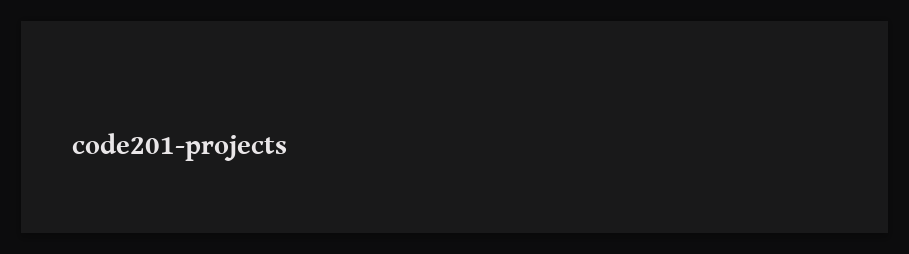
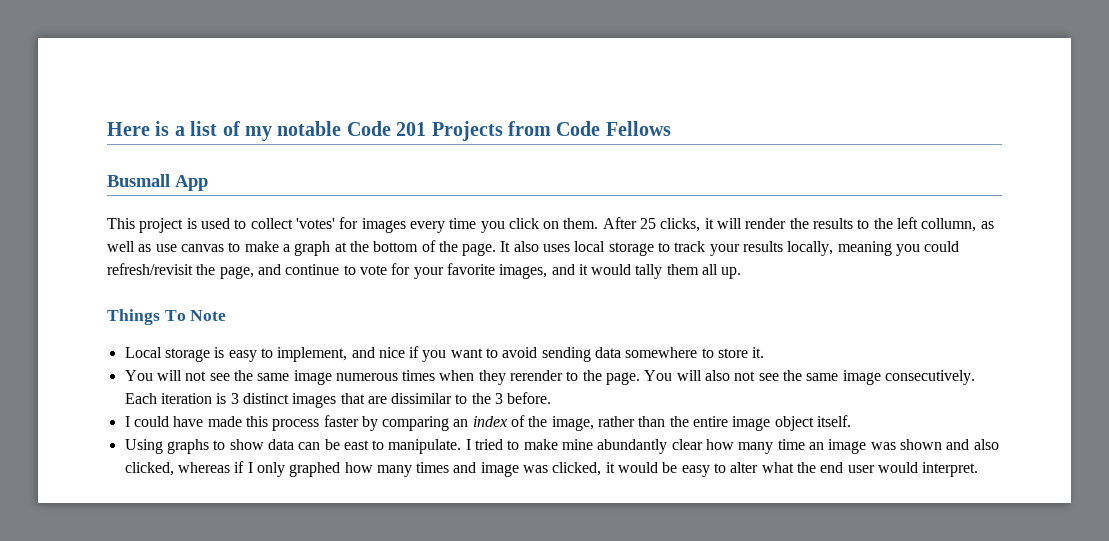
- code201-projects
+ Here is a list of my notable Code 201 Projects from Code Fellows
+ Busmall App
+ This project is used to collect 'votes' for images every time you click on them. After 25 clicks, it will render the results to the left collumn, as well as use canvas to make a graph at the bottom of the page. It also uses local storage to track your results locally, meaning you could refresh/revisit the page, and continue to vote for your favorite images, and it would tally them all up.
+ Things To Note
+ Local storage is easy to implement, and nice if you want to avoid sending data somewhere to store it.
+ You will not see the same image numerous times when they rerender to the page. You will also not see the same image consecutively. Each iteration is 3 distinct images that are dissimilar to the 3 before.
+ I could have made this process faster by comparing an index of the image, rather than the entire image object itself.
+ Using graphs to show data can be east to manipulate. I tried to make mine abundantly clear how many time an image was shown and also clicked, whereas if I only graphed how many times and image was clicked, it would be easy to alter what the end user would interpret.

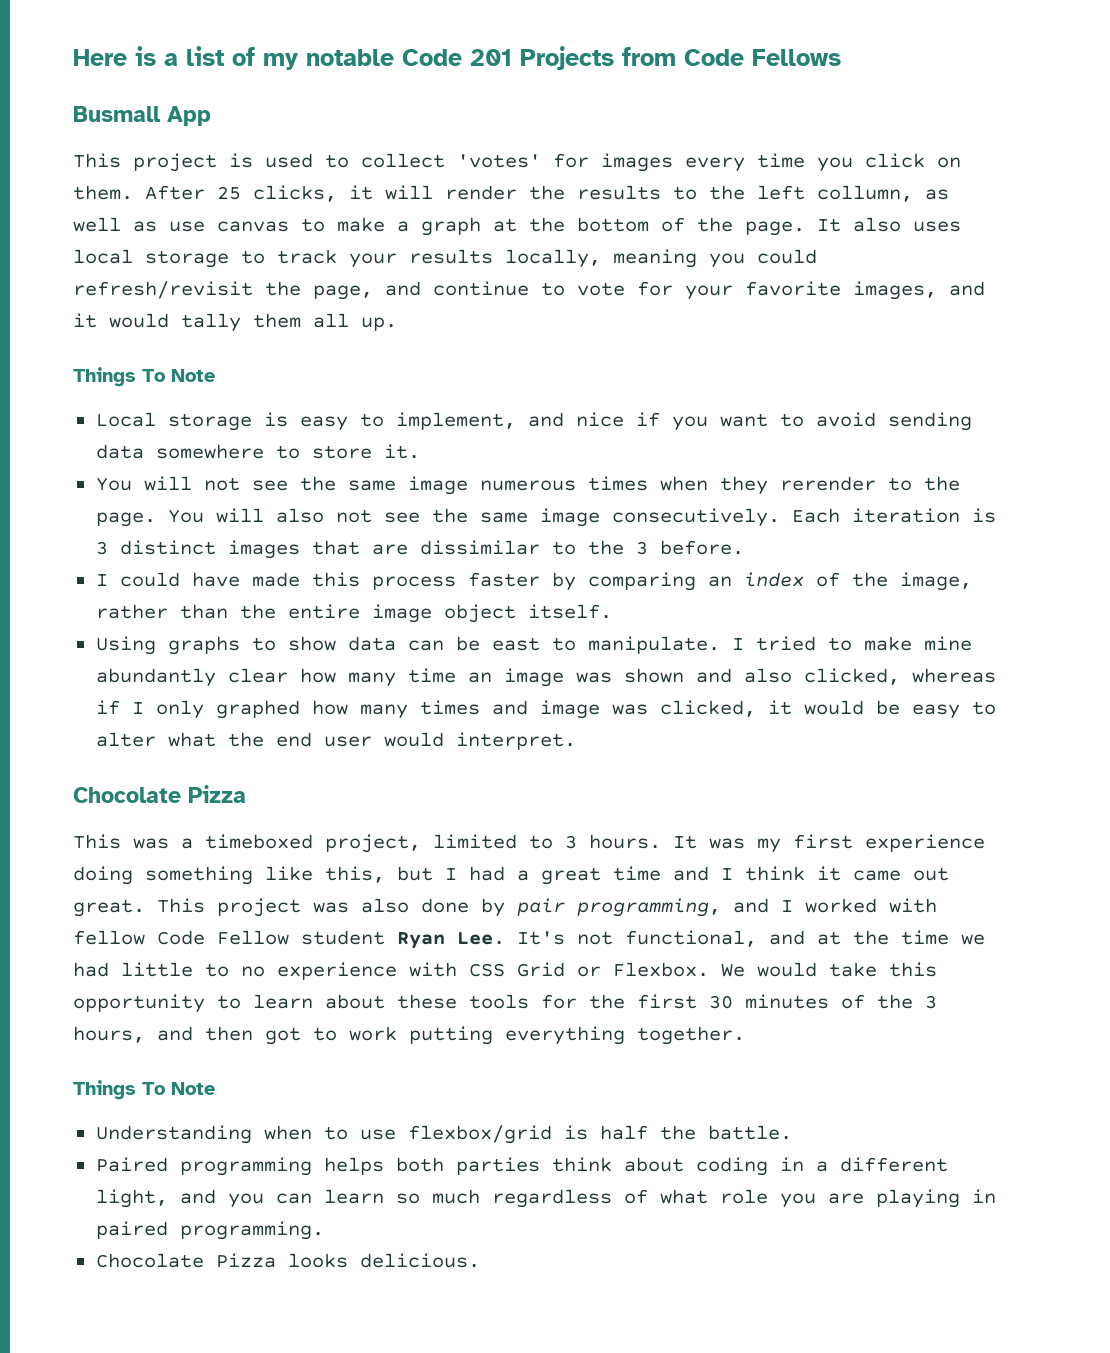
  I tried to make mine abundantly clear how many time an image was shown and also clicked, whereas if I only graphed how many times and image was clicked, it would be easy to alter what the end user would interpret.
+ Chocolate Pizza
+ This was a timeboxed project, limited to 3 hours. It was my first experience doing something like this, but I had a great time and I think it came out great. This project was also done by pair programming, and I worked with fellow Code Fellow student Ryan Lee. It's not functional, and at the time we had little to no experience with CSS Grid or Flexbox. We would take this opportunity to learn about these tools for the first 30 minutes of the 3 hours, and then got to work putting everything together.
+ Things To Note
+ Understanding when to use flexbox/grid is half the battle.
+ Paired programming helps both parties think about coding in a different light, and you can learn so much regardless of what role you are playing in paired programming.
+ Chocolate Pizza looks delicious.

